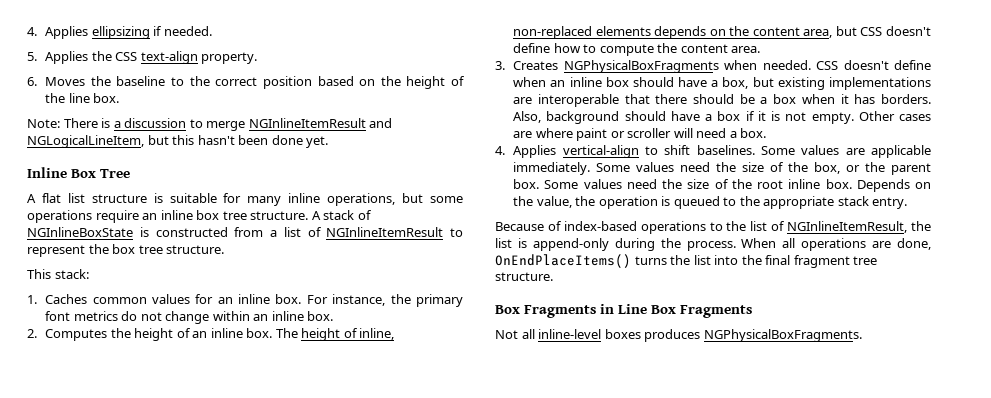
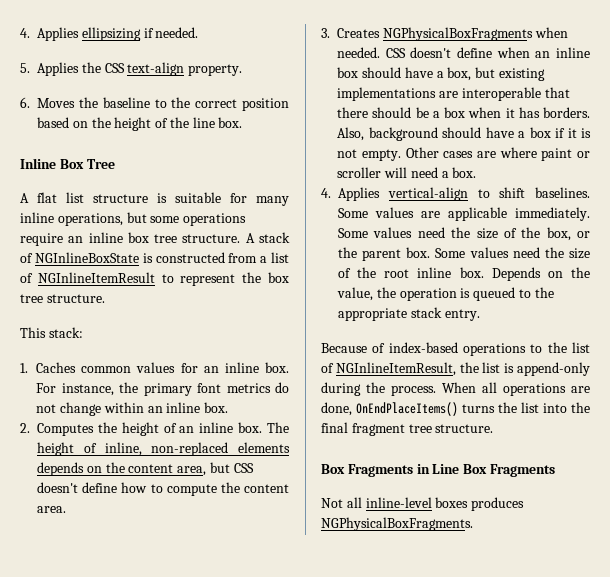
- Note: There is a discussion to merge NGInlineItemResult and NGLogicalLineItem, but this hasn't been done yet.

